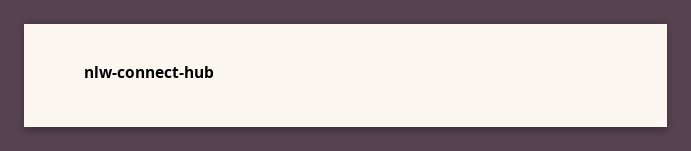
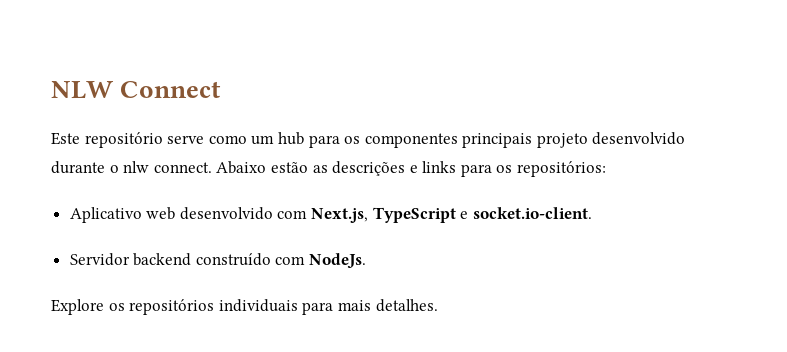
- nlw-connect-hub
+ NLW Connect
+ Este repositório serve como um hub para os componentes principais projeto desenvolvido durante o nlw connect. Abaixo estão as descrições e links para os repositórios:
+ Aplicativo web desenvolvido com Next.js, TypeScript e socket.io-client.
+ Servidor backend construído com NodeJs.
+ Explore os repositórios individuais para mais detalhes.

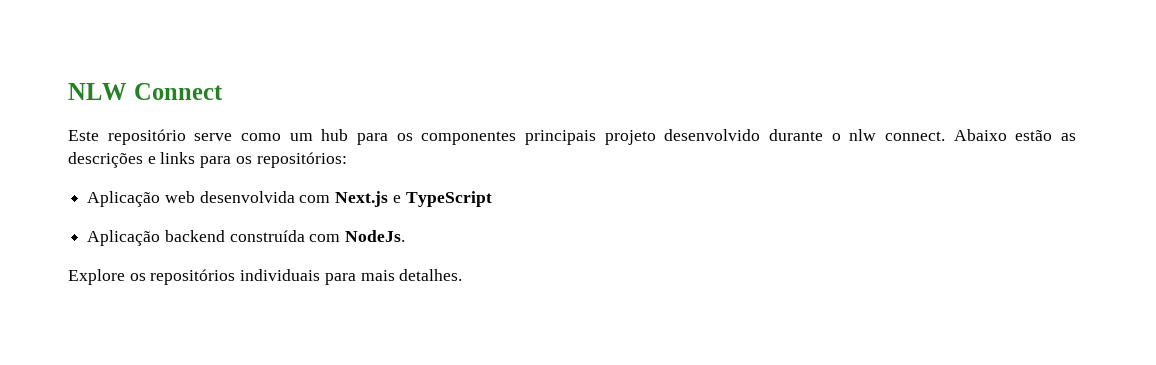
- Aplicativo web desenvolvido com Next.js, TypeScript e socket.io-client.
- Servidor backend construído com NodeJs.
+ Aplicação web desenvolvida com Next.js e TypeScript
+ Aplicação backend construída com NodeJs.

